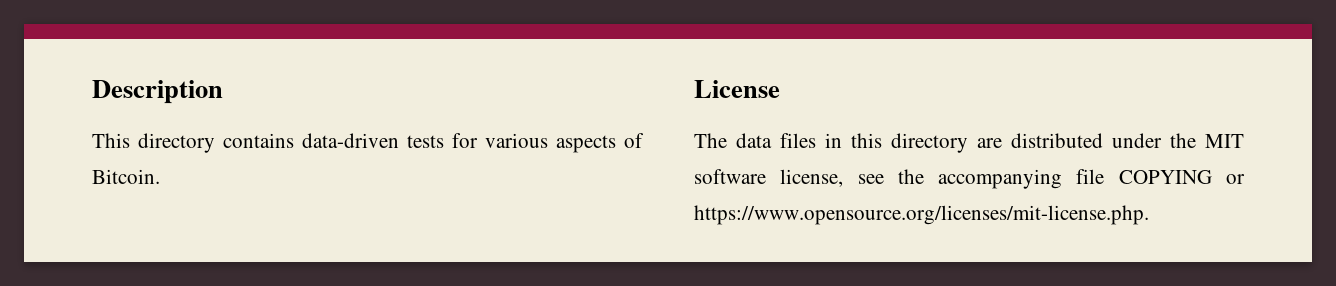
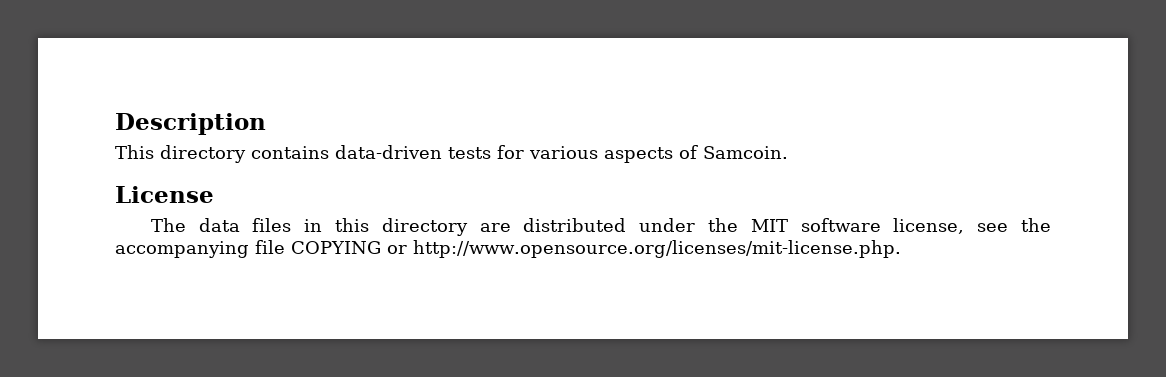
- This directory contains data-driven tests for various aspects of Bitcoin.
+ This directory contains data-driven tests for various aspects of Samcoin.
- The data files in this directory are distributed under the MIT software license, see the accompanying file COPYING or https://www.opensource.org/licenses/mit-license.php.
+ The data files in this directory are distributed under the MIT software license, see the accompanying file COPYING or http://www.opensource.org/licenses/mit-license.php.

